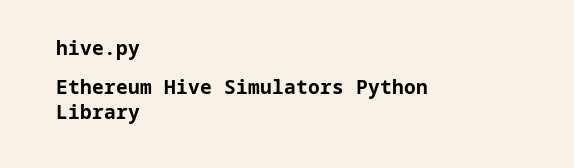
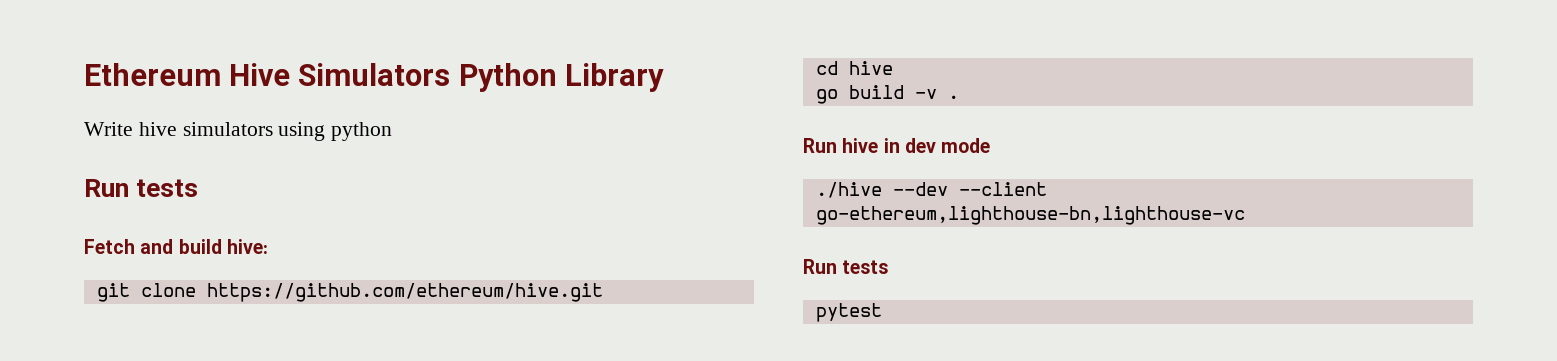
- hive.py
+ Write hive simulators using python
+ Run tests
+ Fetch and build hive:
+ git clone https://github.com/ethereum/hive.git
+ cd hive
+ go build -v .
+ Run hive in dev mode
+ ./hive --dev --client go-ethereum,lighthouse-bn,lighthouse-vc
+ Run tests
+ pytest

